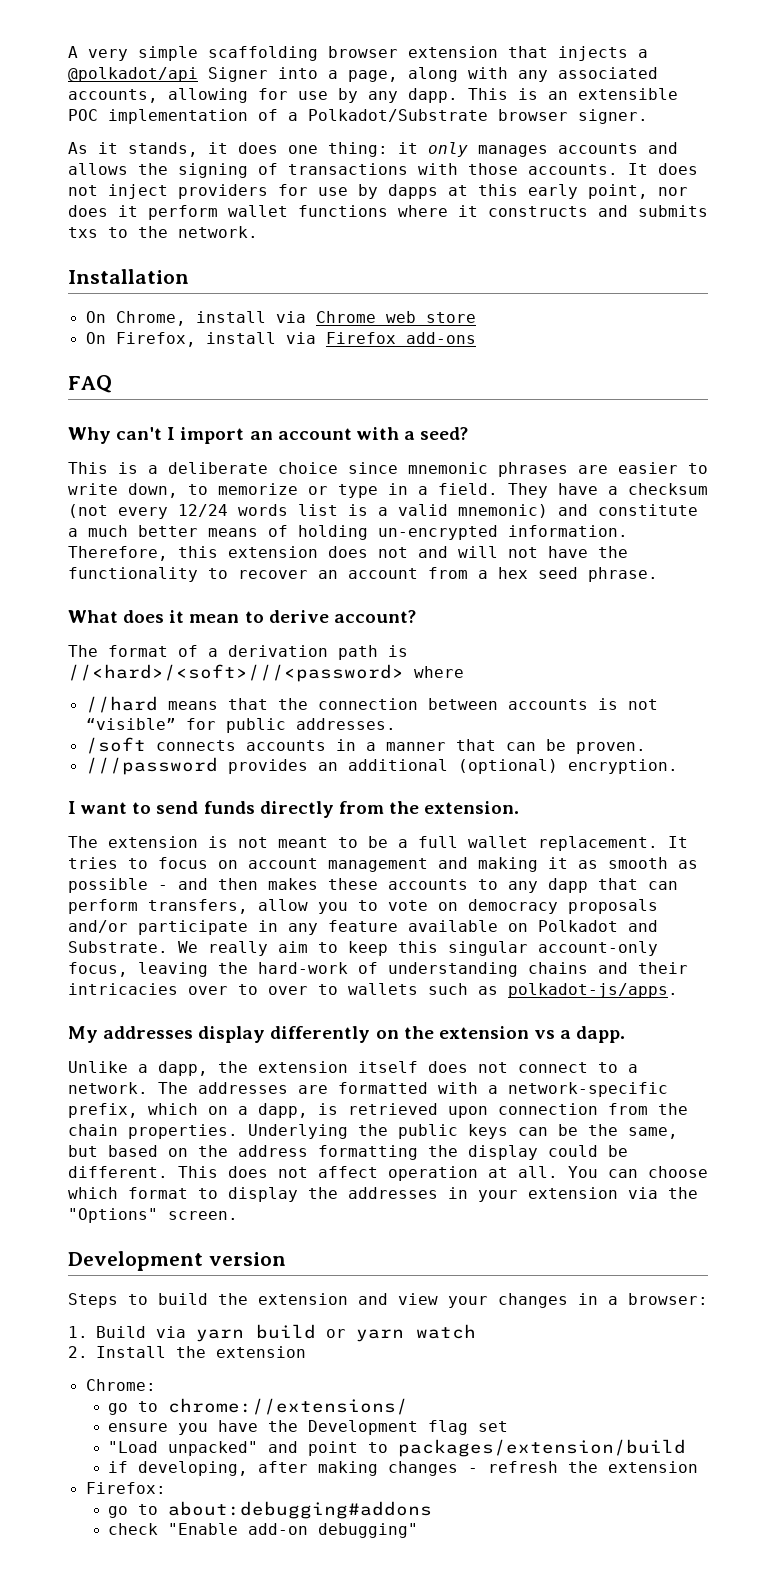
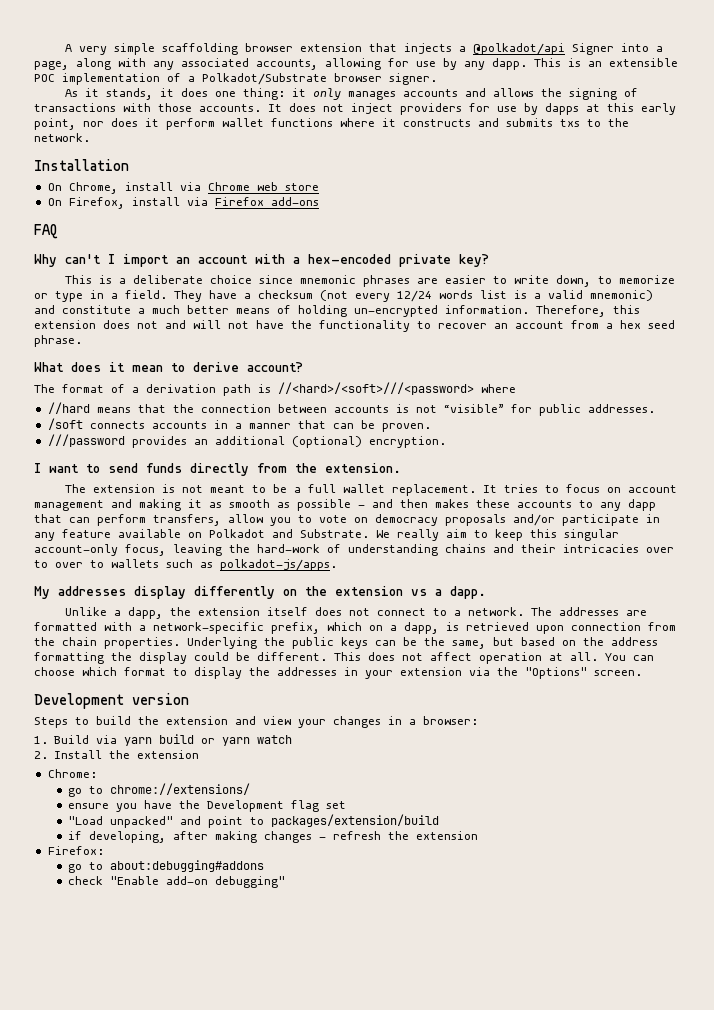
- Why can't I import an account with a seed?
+ Why can't I import an account with a hex-encoded private key?

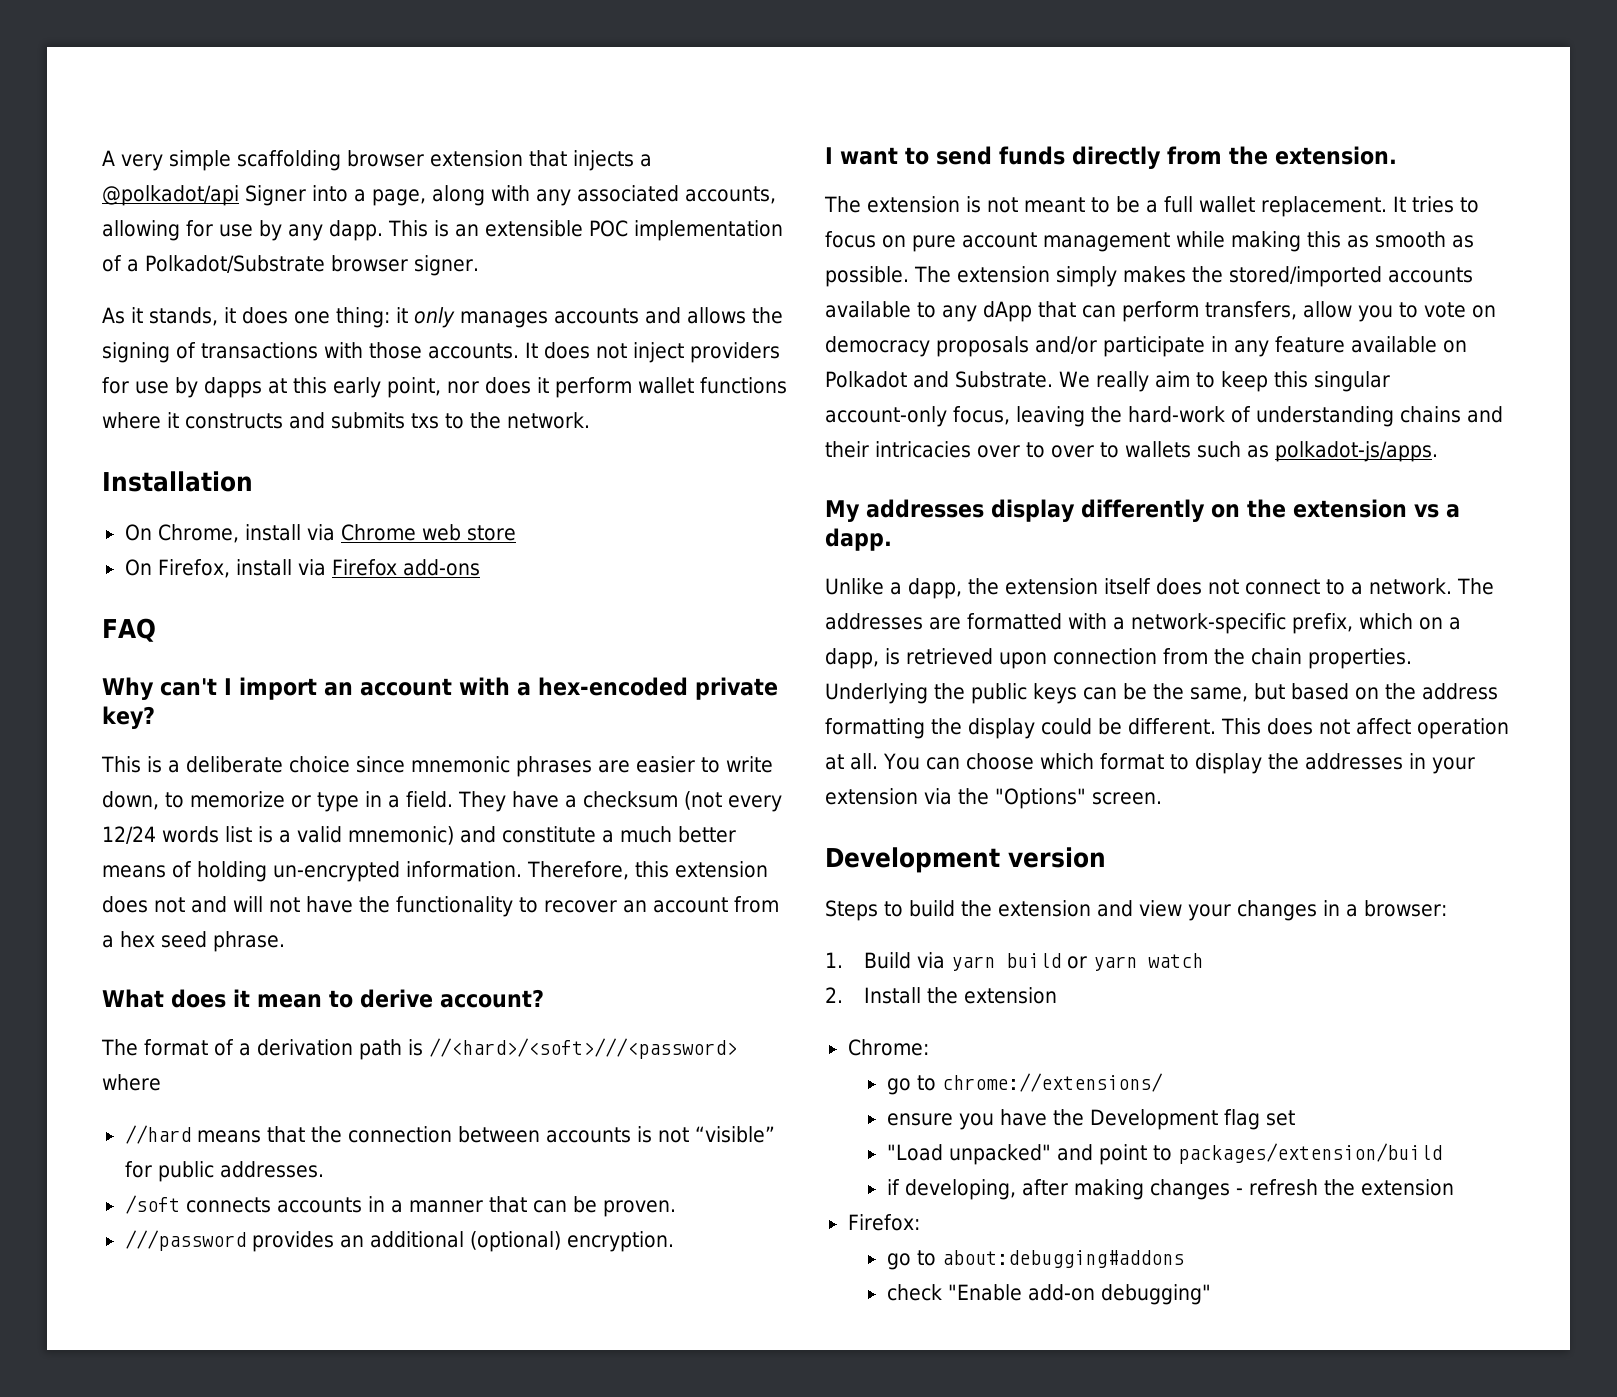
- It tries to focus on account management and making it as smooth as possible - and then makes these accounts to any dapp that can perform transfers, allow you to vote on democracy proposals and/or participate in any feature available on Polkadot and Substrate.
+ It tries to focus on pure account management while making this as smooth as possible. The extension simply makes the stored/imported accounts available to any dApp that can perform transfers, allow you to vote on democracy proposals and/or participate in any feature available on Polkadot and Substrate.

